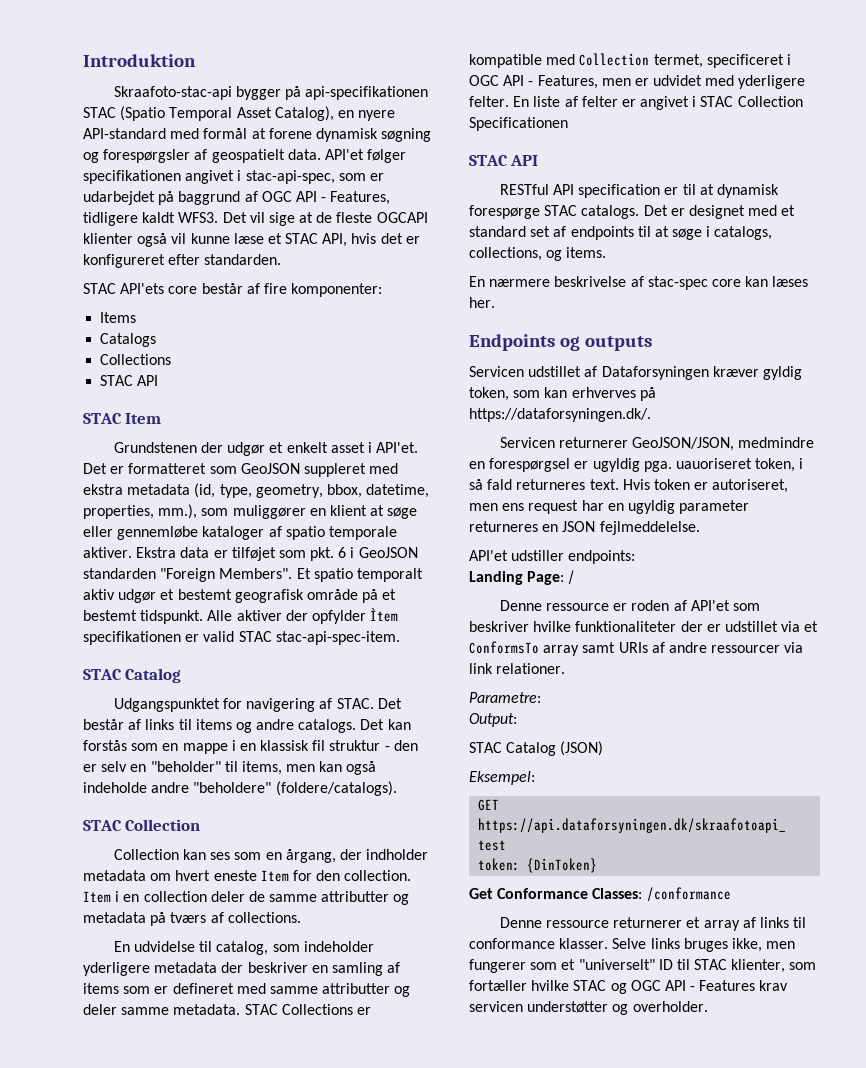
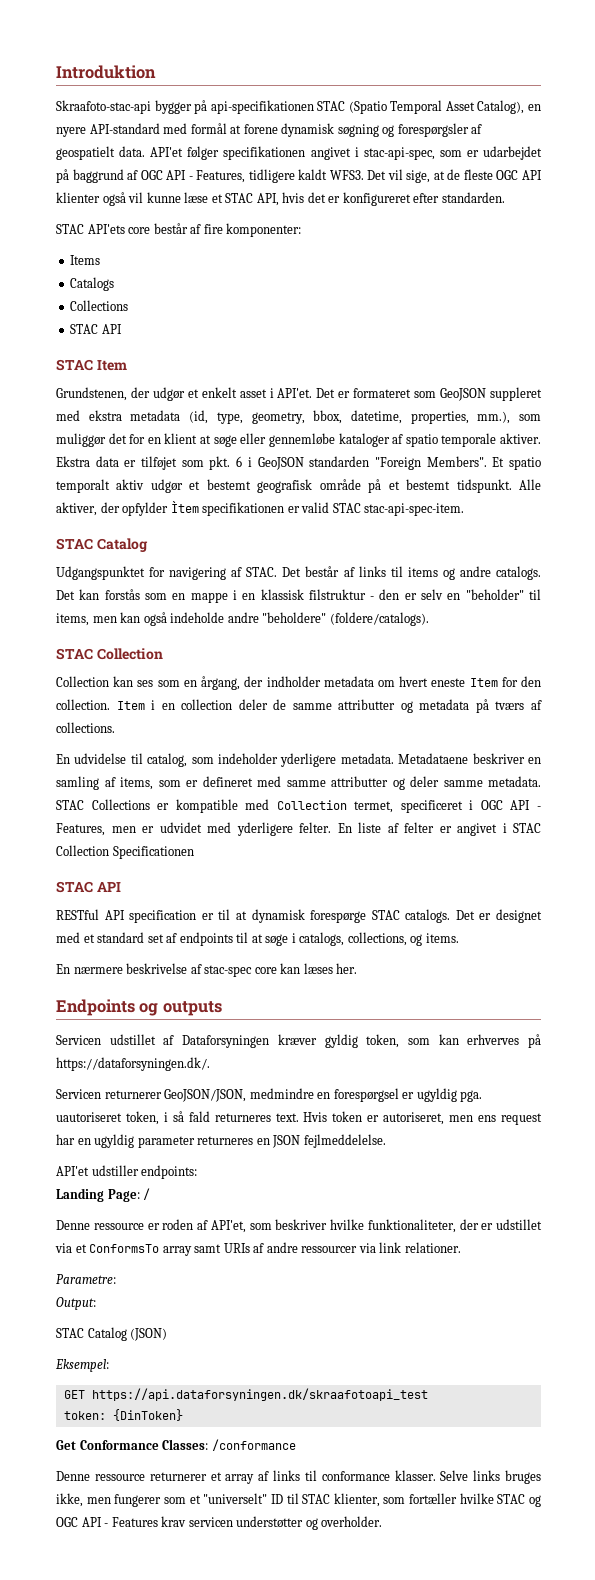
- Det vil sige at de fleste OGCAPI klienter også vil kunne læse et STAC API, hvis det er konfigureret efter standarden.
+ Det vil sige, at de fleste OGC API klienter også vil kunne læse et STAC API, hvis det er konfigureret efter standarden.
- Grundstenen der udgør et enkelt asset i API'et.
+ Grundstenen, der udgør et enkelt asset i API'et.
- Det er formatteret som GeoJSON suppleret med ekstra metadata (id, type, geometry, bbox, datetime, properties, mm.), som muliggører en klient at søge eller gennemløbe kataloger af spatio temporale aktiver.
+ Det er formateret som GeoJSON suppleret med ekstra metadata (id, type, geometry, bbox, datetime, properties, mm.), som muliggør det for en klient at søge eller gennemløbe kataloger af spatio temporale aktiver.
- Alle aktiver der opfylder Ìtem specifikationen er valid STAC stac-api-spec-item.
+ Alle aktiver, der opfylder Ìtem specifikationen er valid STAC stac-api-spec-item.
- Det kan forstås som en mappe i en klassisk fil struktur - den er selv en "beholder" til items, men kan også indeholde andre "beholdere" (foldere/catalogs).
+ Det kan forstås som en mappe i en klassisk filstruktur - den er selv en "beholder" til items, men kan også indeholde andre "beholdere" (foldere/catalogs).
- En udvidelse til catalog, som indeholder yderligere metadata der beskriver en samling af items som er defineret med samme attributter og deler samme metadata.
+ En udvidelse til catalog, som indeholder yderligere metadata. Metadataene beskriver en samling af items, som er defineret med samme attributter og deler samme metadata.
- Servicen returnerer GeoJSON/JSON, medmindre en forespørgsel er ugyldig pga. uauoriseret token, i så fald returneres text.
+ Servicen returnerer GeoJSON/JSON, medmindre en forespørgsel er ugyldig pga. uautoriseret token, i så fald returneres text.
- Denne ressource er roden af API'et som beskriver hvilke funktionaliteter der er udstillet via et ConformsTo array samt URIs af andre ressourcer via link relationer.
+ Denne ressource er roden af API'et, som beskriver hvilke funktionaliteter, der er udstillet via et ConformsTo array samt URIs af andre ressourcer via link relationer.

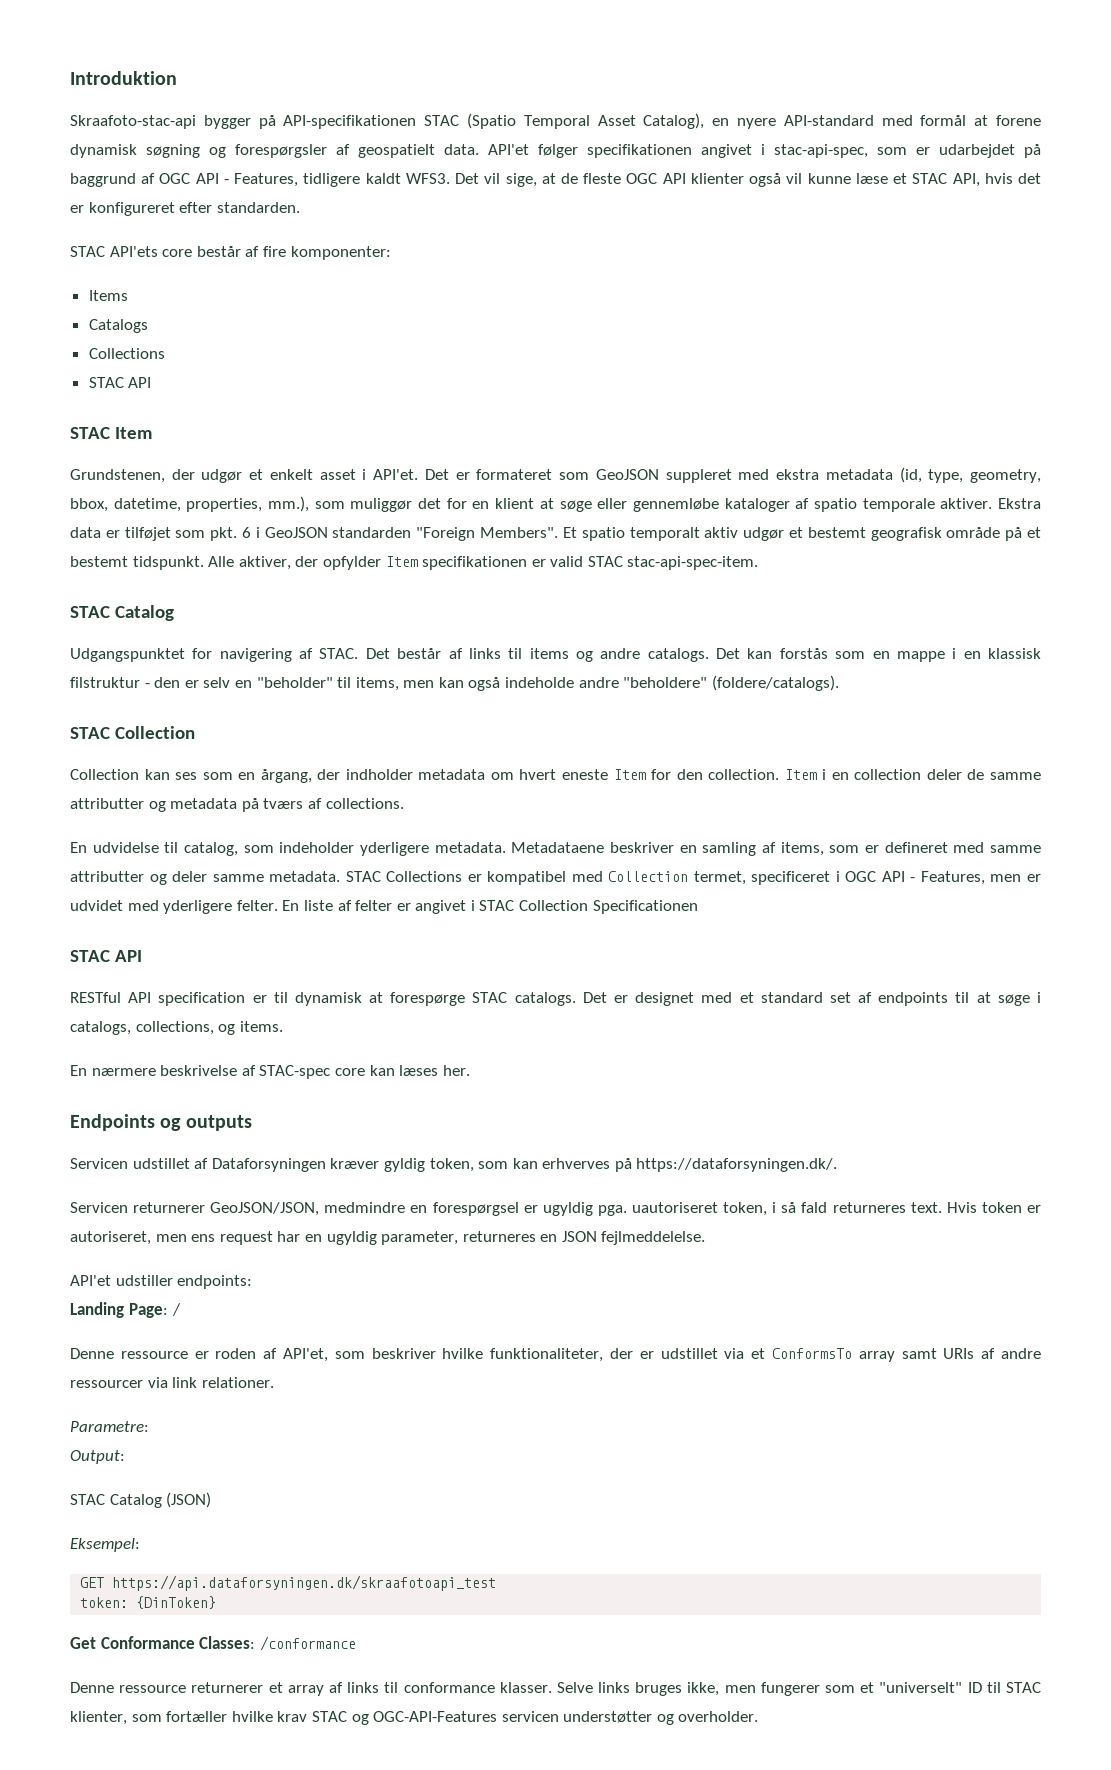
- Skraafoto-stac-api bygger på api-specifikationen STAC (Spatio Temporal Asset Catalog), en nyere API-standard med formål at forene dynamisk søgning og forespørgsler af geospatielt data.
+ Skraafoto-stac-api bygger på API-specifikationen STAC (Spatio Temporal Asset Catalog), en nyere API-standard med formål at forene dynamisk søgning og forespørgsler af geospatielt data.
- Alle aktiver, der opfylder Ìtem specifikationen er valid STAC stac-api-spec-item.
+ Alle aktiver, der opfylder Item specifikationen er valid STAC stac-api-spec-item.
- STAC Collections er kompatible med Collection termet, specificeret i OGC API - Features, men er udvidet med yderligere felter.
+ STAC Collections er kompatibel med Collection termet, specificeret i OGC API - Features, men er udvidet med yderligere felter.
- RESTful API specification er til at dynamisk forespørge STAC catalogs.
+ RESTful API specification er til dynamisk at forespørge STAC catalogs.
- En nærmere beskrivelse af stac-spec core kan læses her.
+ En nærmere beskrivelse af STAC-spec core kan læses her.
- Hvis token er autoriseret, men ens request har en ugyldig parameter returneres en JSON fejlmeddelelse.
+ Hvis token er autoriseret, men ens request har en ugyldig parameter, returneres en JSON fejlmeddelelse.
- Selve links bruges ikke, men fungerer som et "universelt" ID til STAC klienter, som fortæller hvilke STAC og OGC API - Features krav servicen understøtter og overholder.
+ Selve links bruges ikke, men fungerer som et "universelt" ID til STAC klienter, som fortæller hvilke krav STAC og OGC-API-Features servicen understøtter og overholder.

